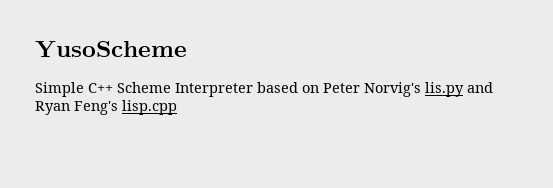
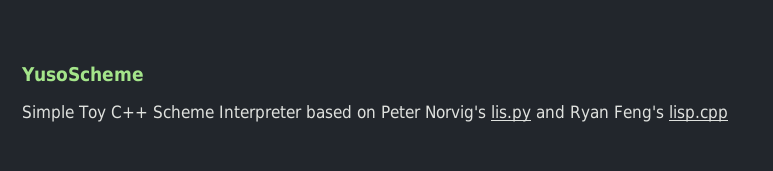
- Simple C++ Scheme Interpreter based on Peter Norvig's lis.py and Ryan Feng's lisp.cpp
+ Simple Toy C++ Scheme Interpreter based on Peter Norvig's lis.py and Ryan Feng's lisp.cpp

